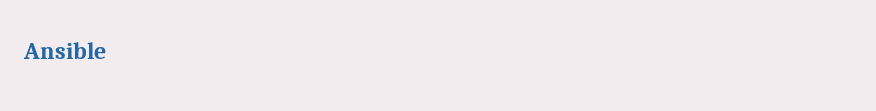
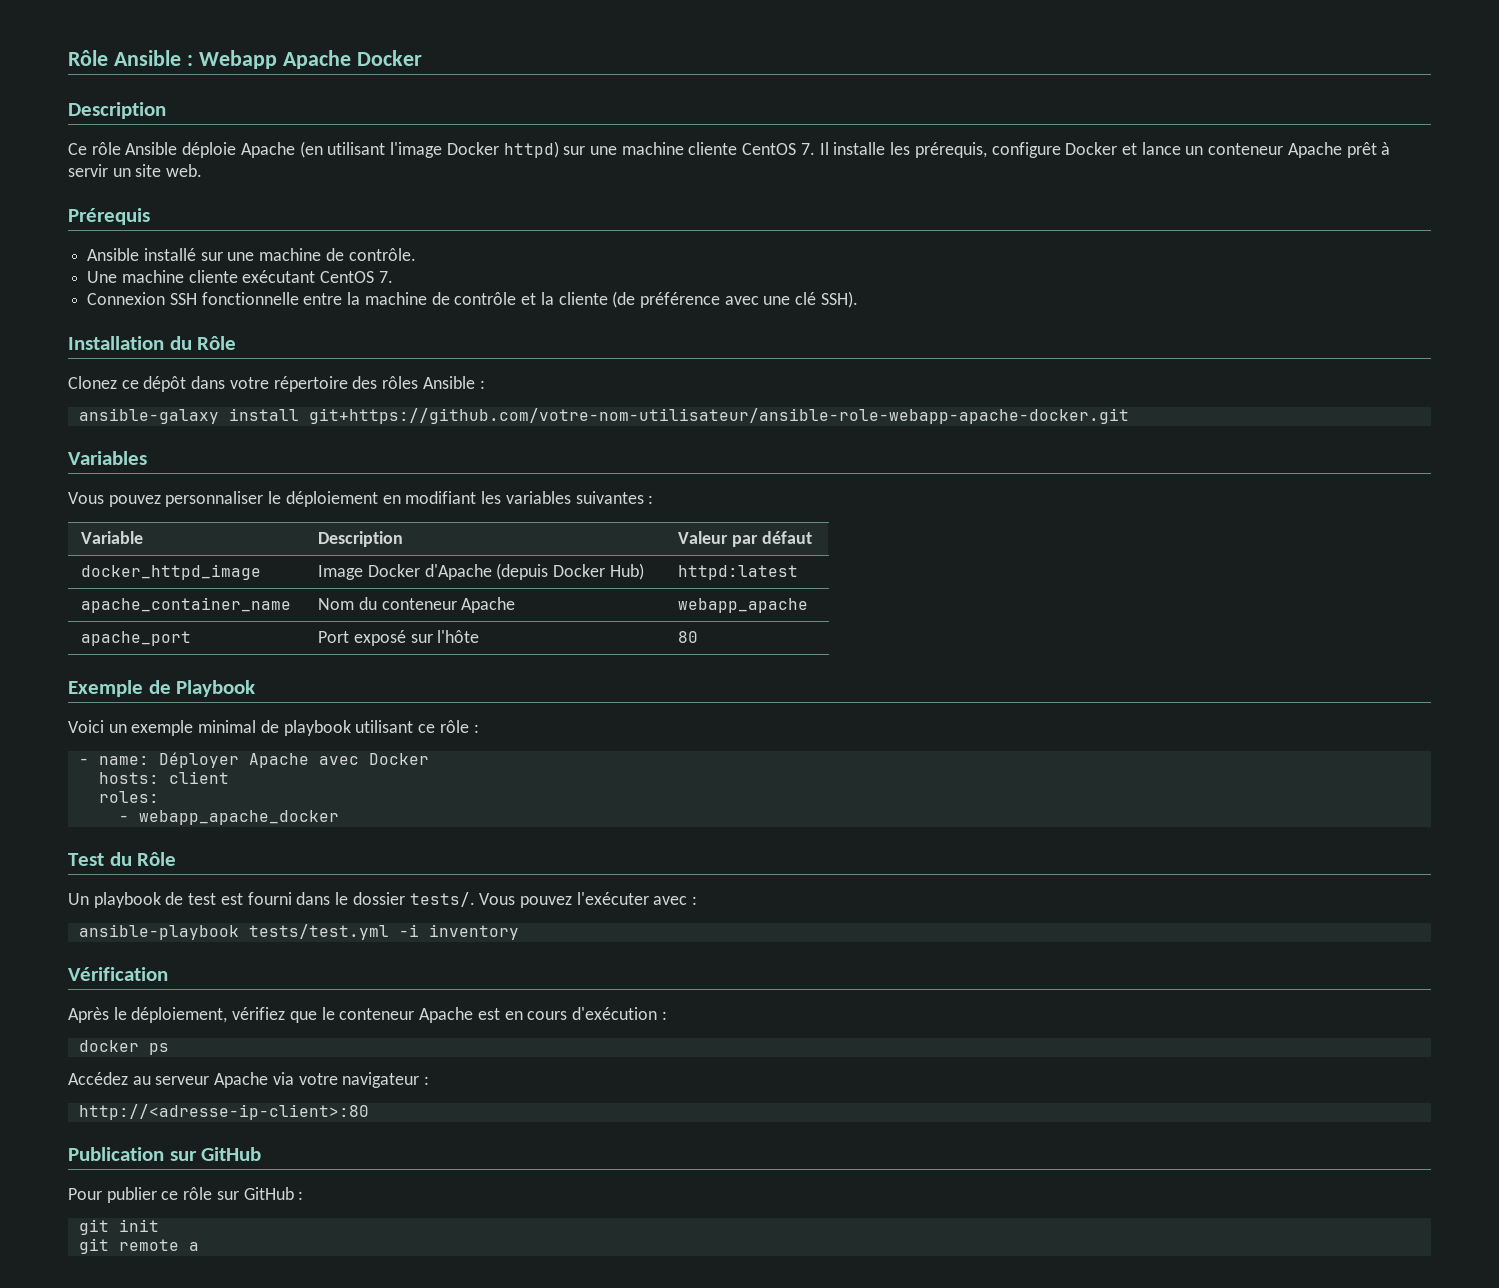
- Ansible
+ Rôle Ansible : Webapp Apache Docker
+ Description
+ Ce rôle Ansible déploie Apache (en utilisant l'image Docker httpd) sur une machine cliente CentOS 7. Il installe les prérequis, configure Docker et lance un conteneur Apache prêt à servir un site web.
+ Prérequis
+ Ansible installé sur une machine de contrôle.
+ Une machine cliente exécutant CentOS 7.
+ Connexion SSH fonctionnelle entre la machine de contrôle et la cliente (de préférence avec une clé SSH).
+ Installation du Rôle
+ Clonez ce dépôt dans votre répertoire des rôles Ansible :
+ ansible-galaxy install git+https://github.com/votre-nom-utilisateur/ansible-role-webapp-apache-docker.git
+ Variables
+ Vous pouvez personnaliser le déploiement en modifiant les variables suivantes :
+ Variable | Description | Valeur par défaut
+ docker_httpd_image | Image Docker d'Apache (depuis Docker Hub) | httpd:latest
+ apache_container_name | Nom du conteneur Apache | webapp_apache
+ apache_port | Port exposé sur l'hôte | 80
+ Exemple de Playbook
+ Voici un exemple minimal de playbook utilisant ce rôle :
+ - name: Déployer Apache avec Docker
+ hosts: client
+ roles:
+ - webapp_apache_docker
+ Test du Rôle
+ Un playbook de test est fourni dans le dossier tests/. Vous pouvez l'exécuter avec :
+ ansible-playbook tests/test.yml -i inventory
+ Vérification
+ Après le déploiement, vérifiez que le conteneur Apache est en cours d'exécution :
+ docker ps
+ Accédez au serveur Apache via votre navigateur :
+ http://<adresse-ip-client>:80
+ Publication sur GitHub
+ Pour publier ce rôle sur GitHub :
+ git init
+ git remote a

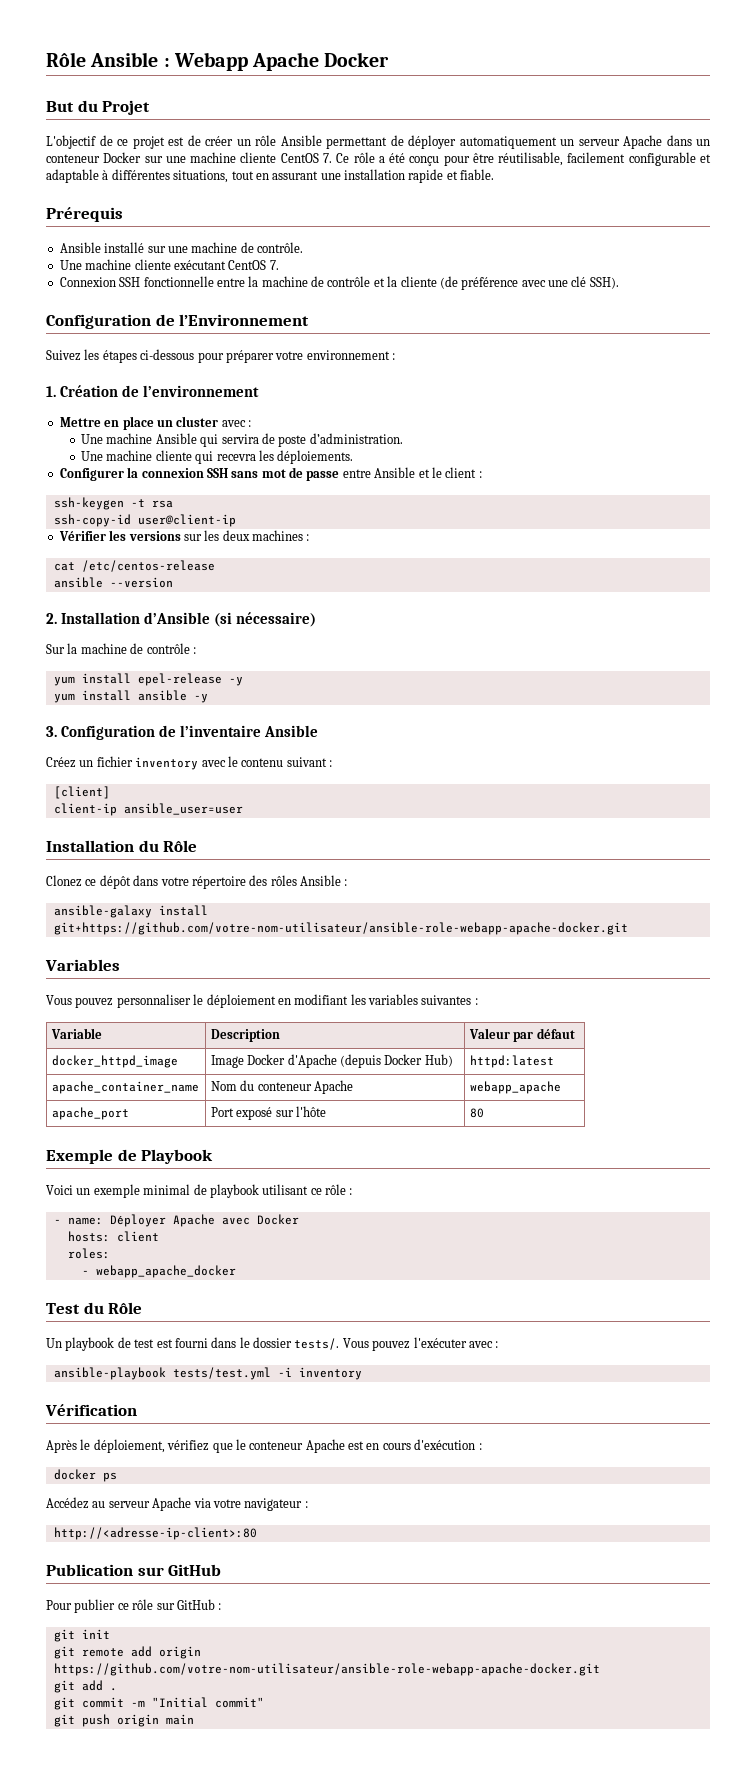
  Rôle Ansible : Webapp Apache Docker
- Description
- Ce rôle Ansible déploie Apache (en utilisant l'image Docker httpd) sur une machine cliente CentOS 7. Il installe les prérequis, configure Docker et lance un conteneur Apache prêt à servir un site web.
+ But du Projet
+ L'objectif de ce projet est de créer un rôle Ansible permettant de déployer automatiquement un serveur Apache dans un conteneur Docker sur une machine cliente CentOS 7. Ce rôle a été conçu pour être réutilisable, facilement configurable et adaptable à différentes situations, tout en assurant une installation rapide et fiable.
+ Configuration de l’Environnement
+ Suivez les étapes ci-dessous pour préparer votre environnement :
+ 1. Création de l’environnement
+ Mettre en place un cluster avec :
+ Une machine Ansible qui servira de poste d’administration.
+ Une machine cliente qui recevra les déploiements.
+ Configurer la connexion SSH sans mot de passe entre Ansible et le client :
+ ssh-keygen -t rsa
+ ssh-copy-id user@client-ip
+ Vérifier les versions sur les deux machines :
+ cat /etc/centos-release
+ ansible --version
+ 2. Installation d’Ansible (si nécessaire)
+ Sur la machine de contrôle :
+ yum install epel-release -y
+ yum install ansible -y
+ 3. Configuration de l’inventaire Ansible
+ Créez un fichier inventory avec le contenu suivant :
+ [client]
+ client-ip ansible_user=user
- git remote a
+ git remote add origin https://github.com/votre-nom-utilisateur/ansible-role-webapp-apache-docker.git
+ git add .
+ git commit -m "Initial commit"
+ git push origin main

